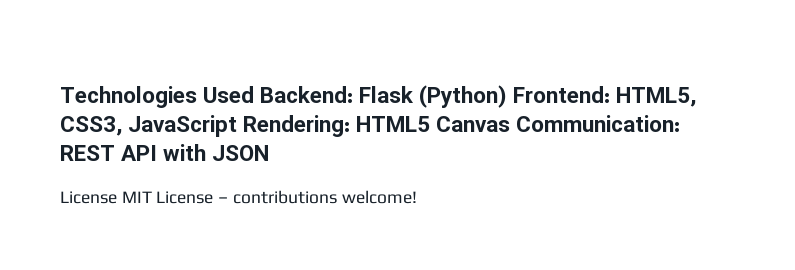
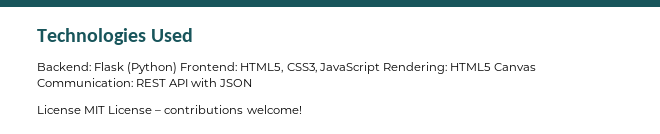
- Technologies Used Backend: Flask (Python) Frontend: HTML5, CSS3, JavaScript Rendering: HTML5 Canvas Communication: REST API with JSON
+ Technologies Used
+ Backend: Flask (Python) Frontend: HTML5, CSS3, JavaScript Rendering: HTML5 Canvas Communication: REST API with JSON

